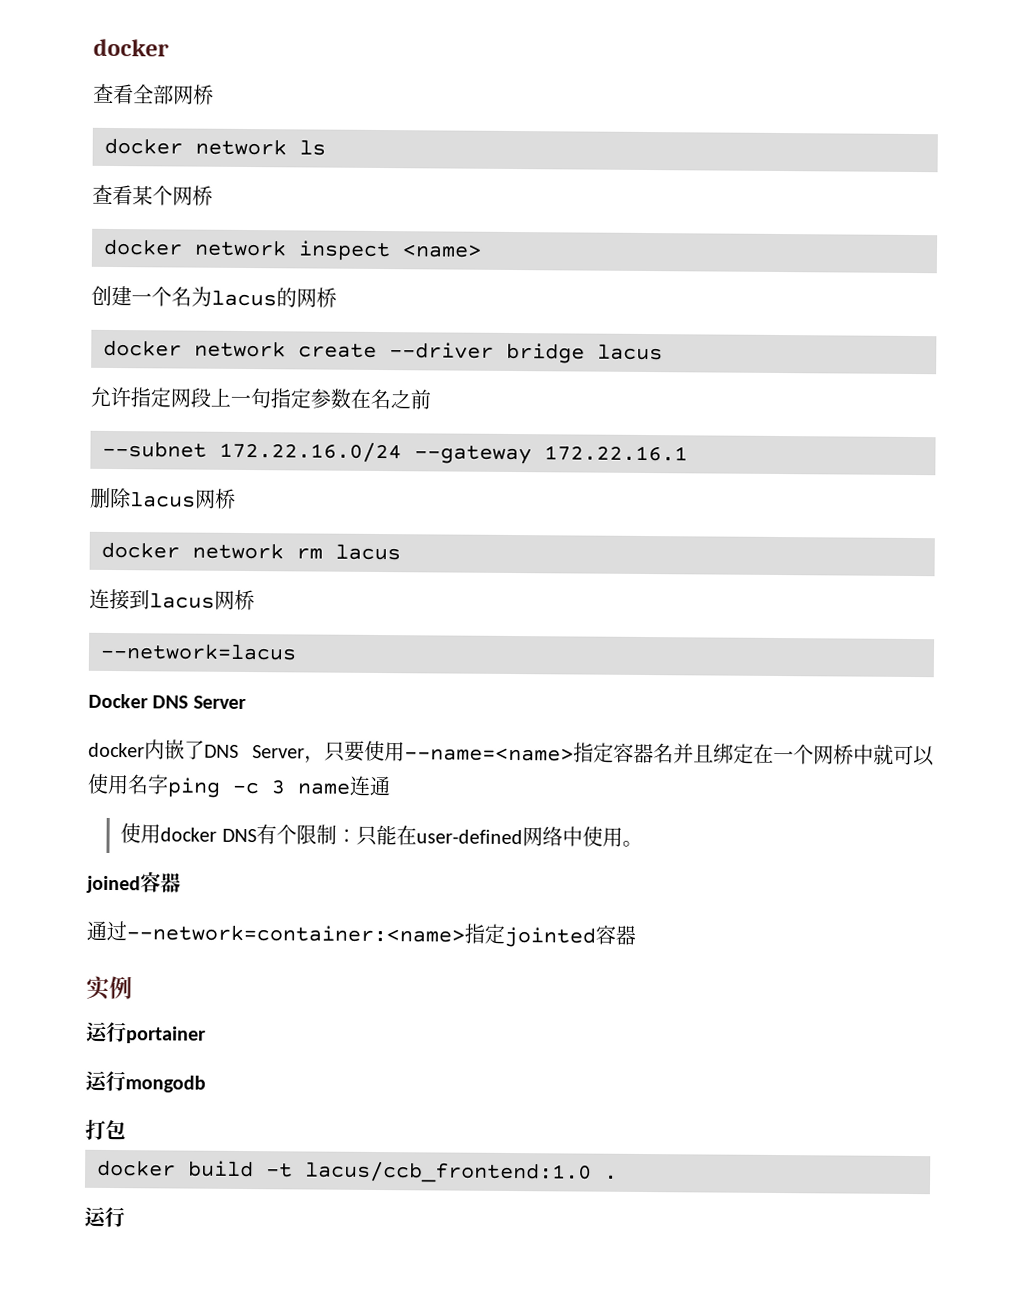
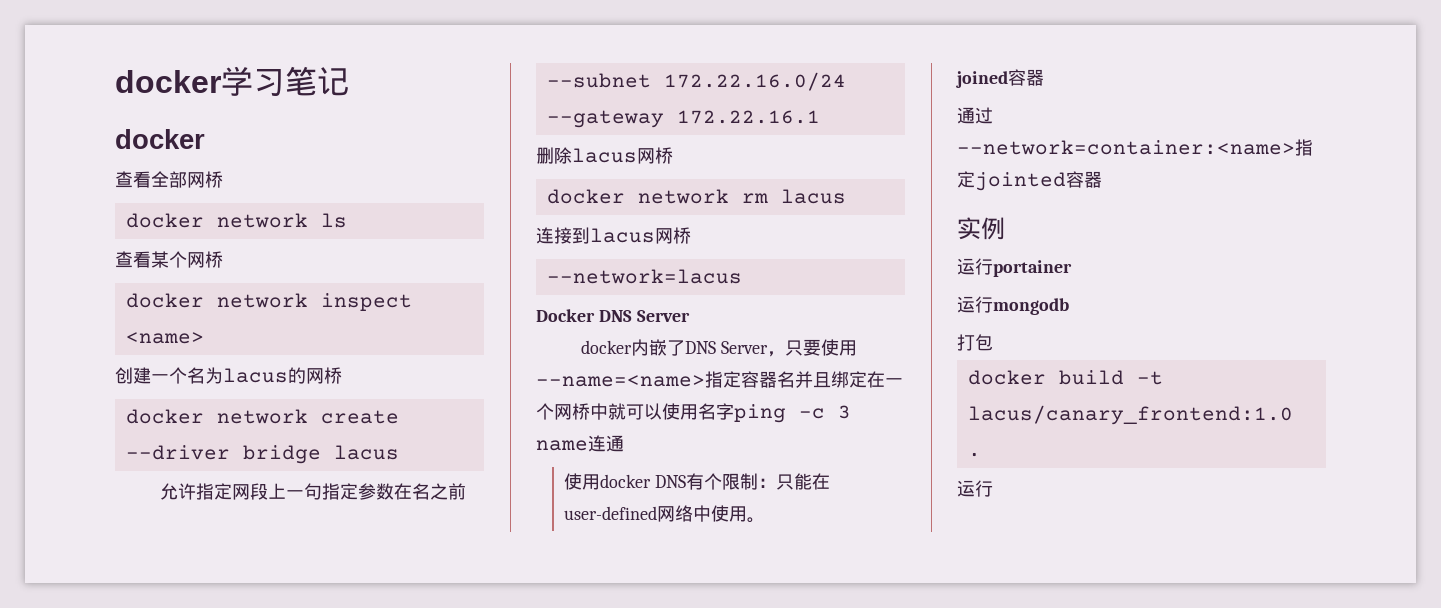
+ docker学习笔记
- docker build -t lacus/ccb_frontend:1.0 .
+ docker build -t lacus/canary_frontend:1.0 .

